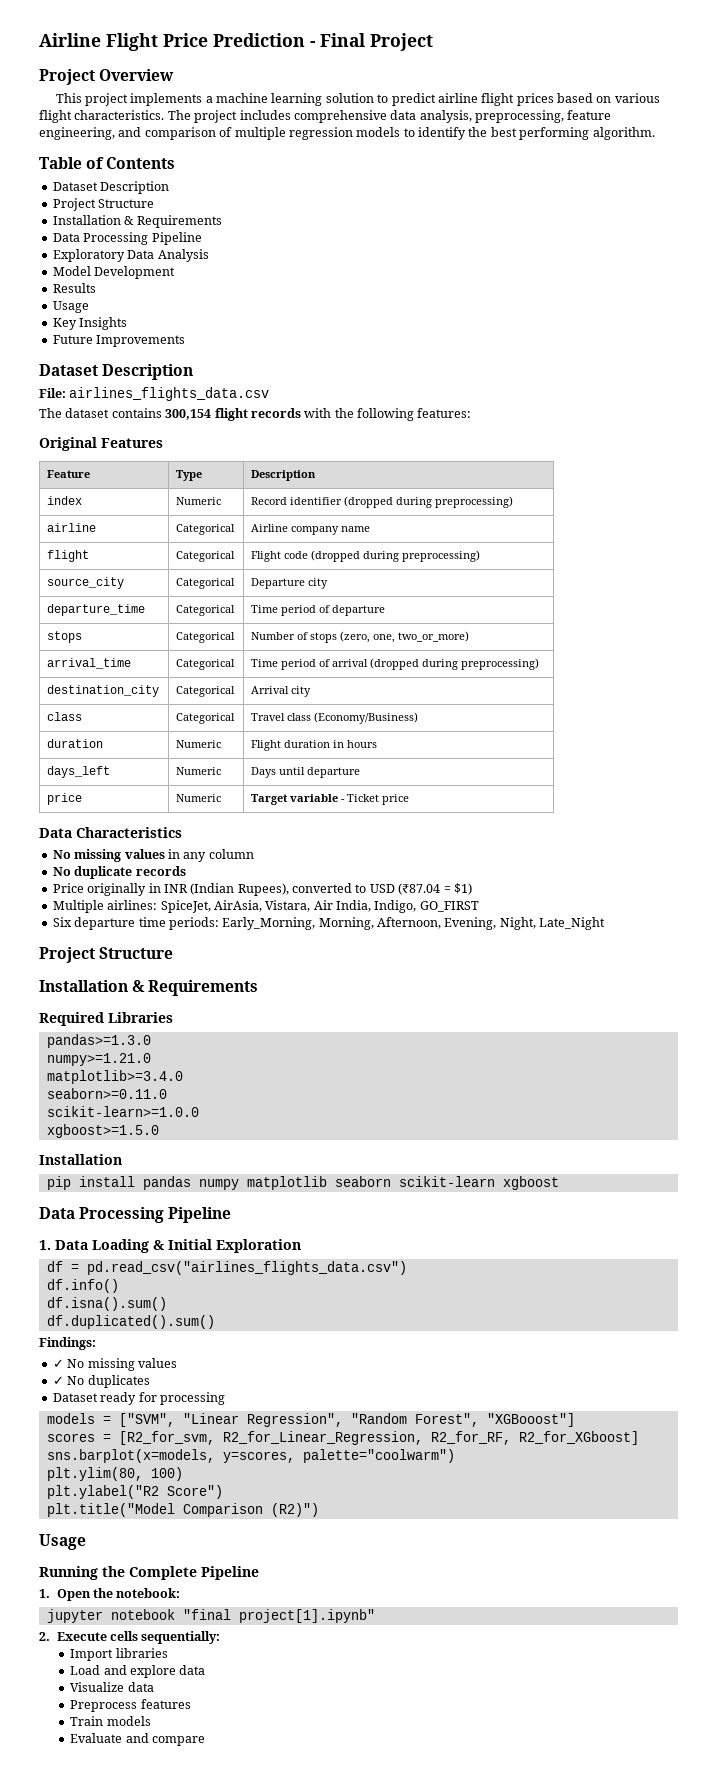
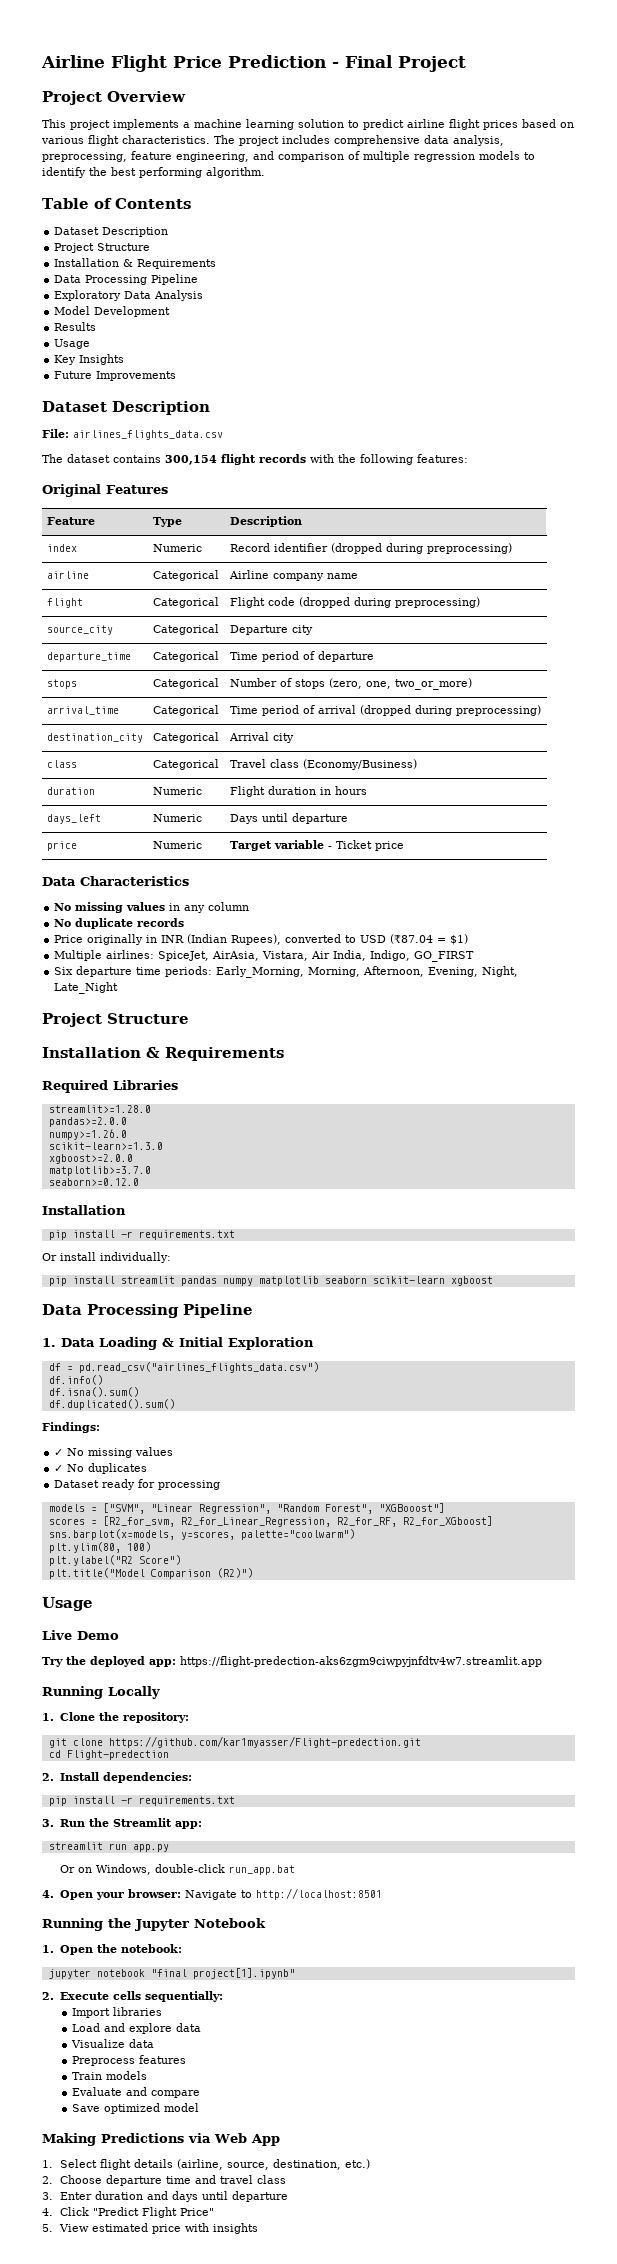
- pandas>=1.3.0
- numpy>=1.21.0
- matplotlib>=3.4.0
- seaborn>=0.11.0
- scikit-learn>=1.0.0
- xgboost>=1.5.0
+ streamlit>=1.28.0
+ pandas>=2.0.0
+ numpy>=1.26.0
+ scikit-learn>=1.3.0
+ xgboost>=2.0.0
+ matplotlib>=3.7.0
+ seaborn>=0.12.0
  Installation
- pip install pandas numpy matplotlib seaborn scikit-learn xgboost
+ pip install -r requirements.txt
+ Or install individually:
+ pip install streamlit pandas numpy matplotlib seaborn scikit-learn xgboost
+ Live Demo
+ Try the deployed app: https://flight-predection-aks6zgm9ciwpyjnfdtv4w7.streamlit.app
+ Running Locally
+ 1. Clone the repository:
+ git clone https://github.com/kar1myasser/Flight-predection.git
+ cd Flight-predection
+ 2. Install dependencies:
+ pip install -r requirements.txt
+ 3. Run the Streamlit app:
+ streamlit run app.py
+ Or on Windows, double-click run_app.bat
+ 4. Open your browser: Navigate to http://localhost:8501
- Running the Complete Pipeline
+ Running the Jupyter Notebook
+ Save optimized model
+ Making Predictions via Web App
+ 1. Select flight details (airline, source, destination, etc.)
+ 2. Choose departure time and travel class
+ 3. Enter duration and days until departure
+ 4. Click "Predict Flight Price"
+ 5. View estimated price with insights

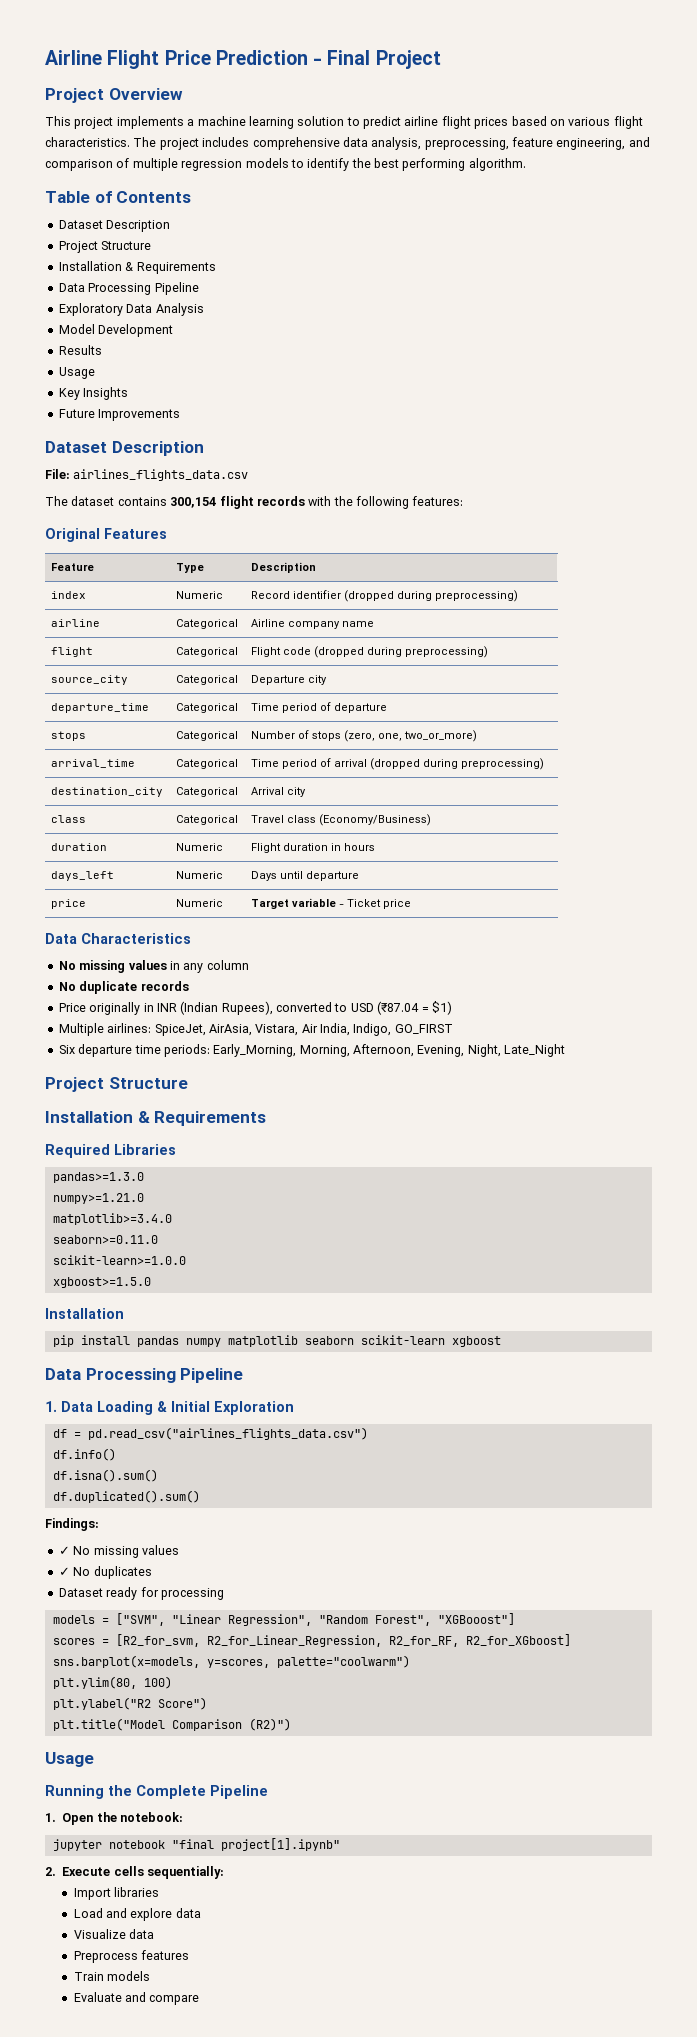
- streamlit>=1.28.0
- pandas>=2.0.0
- numpy>=1.26.0
- scikit-learn>=1.3.0
- xgboost>=2.0.0
- matplotlib>=3.7.0
- seaborn>=0.12.0
+ pandas>=1.3.0
+ numpy>=1.21.0
+ matplotlib>=3.4.0
+ seaborn>=0.11.0
+ scikit-learn>=1.0.0
+ xgboost>=1.5.0
  Installation
- pip install -r requirements.txt
- Or install individually:
- pip install streamlit pandas numpy matplotlib seaborn scikit-learn xgboost
+ pip install pandas numpy matplotlib seaborn scikit-learn xgboost
- Live Demo
- Try the deployed app: https://flight-predection-aks6zgm9ciwpyjnfdtv4w7.streamlit.app
- Running Locally
- 1. Clone the repository:
- git clone https://github.com/kar1myasser/Flight-predection.git
- cd Flight-predection
- 2. Install dependencies:
- pip install -r requirements.txt
- 3. Run the Streamlit app:
- streamlit run app.py
- Or on Windows, double-click run_app.bat
- 4. Open your browser: Navigate to http://localhost:8501
- Running the Jupyter Notebook
+ Running the Complete Pipeline
- Save optimized model
- Making Predictions via Web App
- 1. Select flight details (airline, source, destination, etc.)
- 2. Choose departure time and travel class
- 3. Enter duration and days until departure
- 4. Click "Predict Flight Price"
- 5. View estimated price with insights

